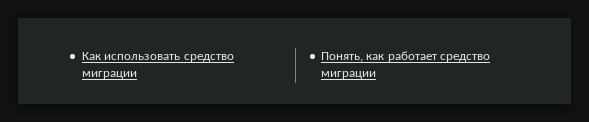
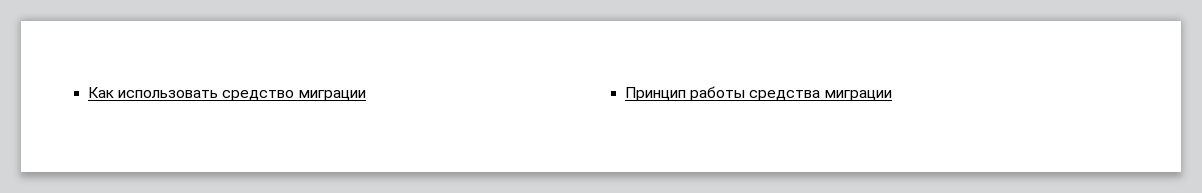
- Понять, как работает средство миграции
+ Принцип работы средства миграции

